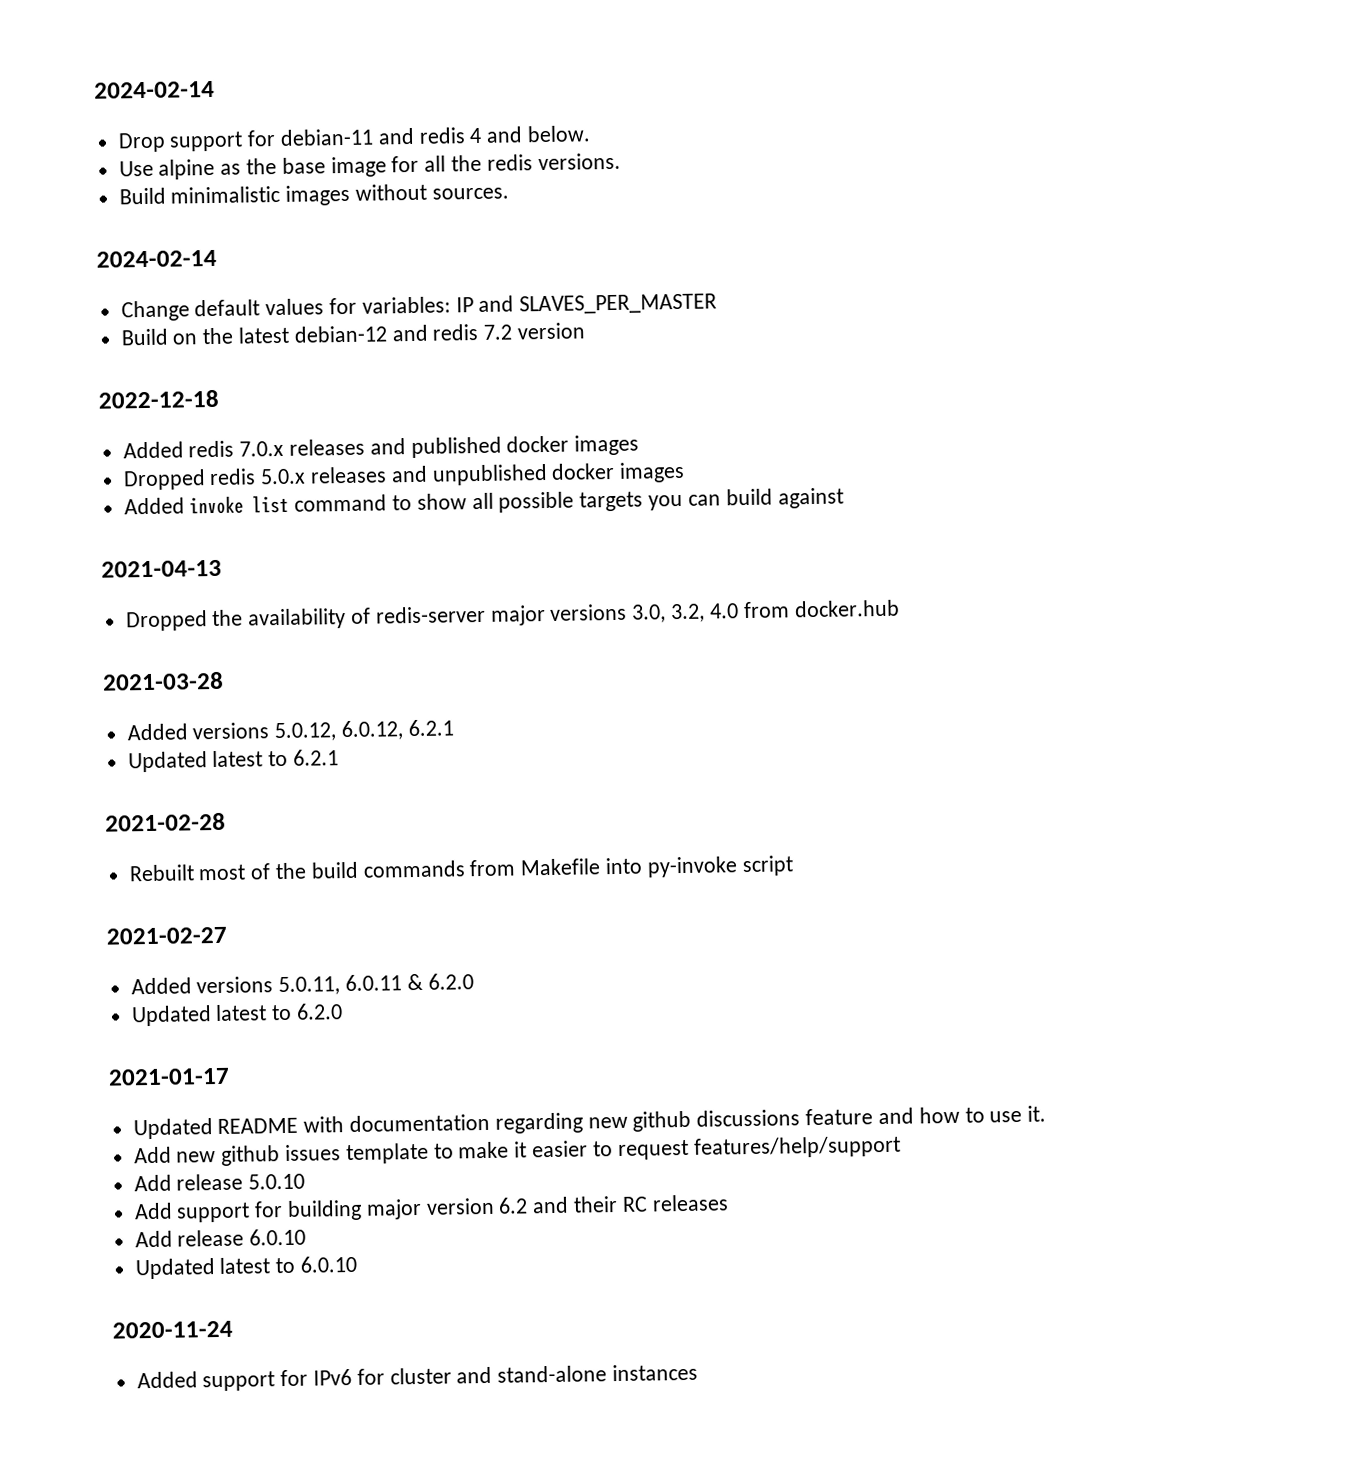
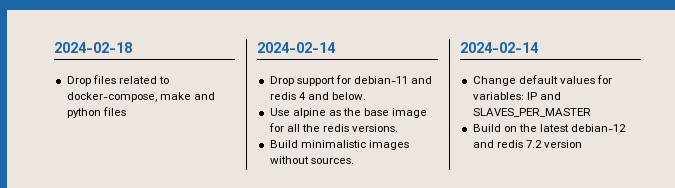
+ 2024-02-18
+ Drop files related to docker-compose, make and python files
- 2022-12-18
- Added redis 7.0.x releases and published docker images
- Dropped redis 5.0.x releases and unpublished docker images
- Added invoke list command to show all possible targets you can build against
- 2021-04-13
- Dropped the availability of redis-server major versions 3.0, 3.2, 4.0 from docker.hub
- 2021-03-28
- Added versions 5.0.12, 6.0.12, 6.2.1
- Updated latest to 6.2.1
- 2021-02-28
- Rebuilt most of the build commands from Makefile into py-invoke script
- 2021-02-27
- Added versions 5.0.11, 6.0.11 & 6.2.0
- Updated latest to 6.2.0
- 2021-01-17
- Updated README with documentation regarding new github discussions feature and how to use it.
- Add new github issues template to make it easier to request features/help/support
- Add release 5.0.10
- Add support for building major version 6.2 and their RC releases
- Add release 6.0.10
- Updated latest to 6.0.10
- 2020-11-24
- Added support for IPv6 for cluster and stand-alone instances

